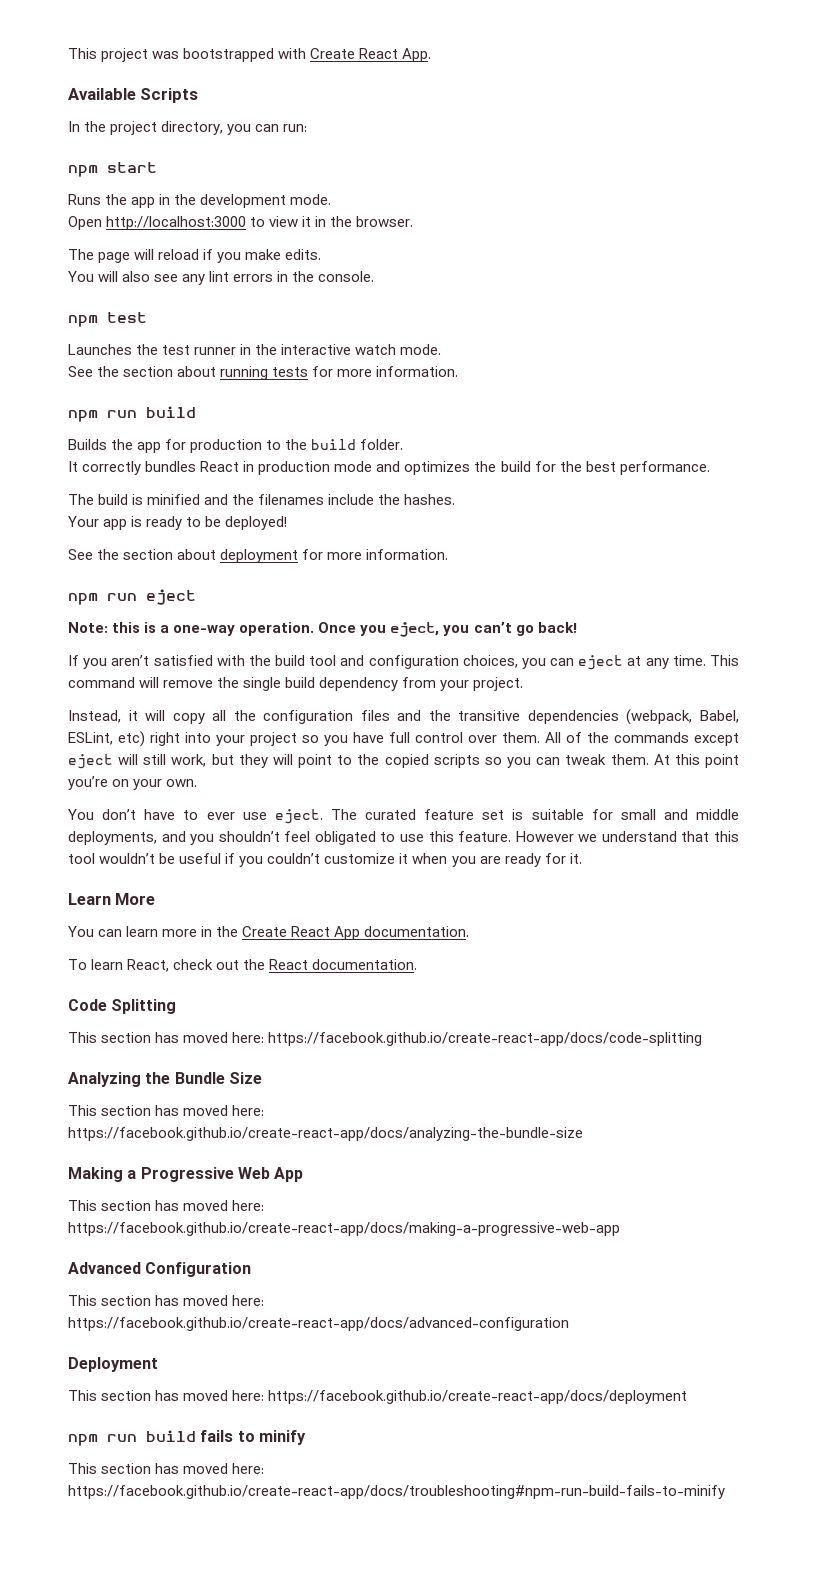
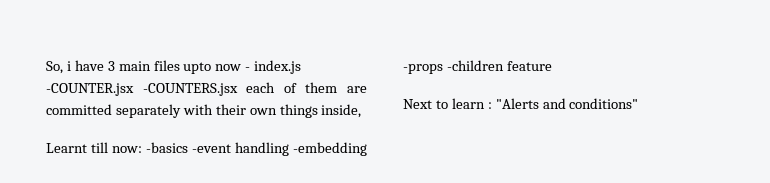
- This project was bootstrapped with Create React App.
- Available Scripts
- In the project directory, you can run:
- npm start
- Runs the app in the development mode.
- Open http://localhost:3000 to view it in the browser.
- The page will reload if you make edits.
- You will also see any lint errors in the console.
- npm test
- Launches the test runner in the interactive watch mode.
- See the section about running tests for more information.
- npm run build
- Builds the app for production to the build folder.
- It correctly bundles React in production mode and optimizes the build for the best performance.
- The build is minified and the filenames include the hashes.
- Your app is ready to be deployed!
- See the section about deployment for more information.
- npm run eject
- Note: this is a one-way operation. Once you eject, you can’t go back!
- If you aren’t satisfied with the build tool and configuration choices, you can eject at any time. This command will remove the single build dependency from your project.
- Instead, it will copy all the configuration files and the transitive dependencies (webpack, Babel, ESLint, etc) right into your project so you have full control over them. All of the commands except eject will still work, but they will point to the copied scripts so you can tweak them. At this point you’re on your own.
- You don’t have to ever use eject. The curated feature set is suitable for small and middle deployments, and you shouldn’t feel obligated to use this feature. However we understand that this tool wouldn’t be useful if you couldn’t customize it when you are ready for it.
- Learn More
- You can learn more in the Create React App documentation.
- To learn React, check out the React documentation.
- Code Splitting
- This section has moved here: https://facebook.github.io/create-react-app/docs/code-splitting
- Analyzing the Bundle Size
- This section has moved here: https://facebook.github.io/create-react-app/docs/analyzing-the-bundle-size
- Making a Progressive Web App
- This section has moved here: https://facebook.github.io/create-react-app/docs/making-a-progressive-web-app
- Advanced Configuration
- This section has moved here: https://facebook.github.io/create-react-app/docs/advanced-configuration
- Deployment
- This section has moved here: https://facebook.github.io/create-react-app/docs/deployment
- npm run build fails to minify
- This section has moved here: https://facebook.github.io/create-react-app/docs/troubleshooting#npm-run-build-fails-to-minify
+ So, i have 3 main files upto now - index.js -COUNTER.jsx -COUNTERS.jsx each of them are committed separately with their own things inside,
+ Learnt till now: -basics -event handling -embedding -props -children feature
+ Next to learn : "Alerts and conditions"

